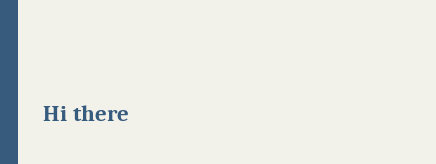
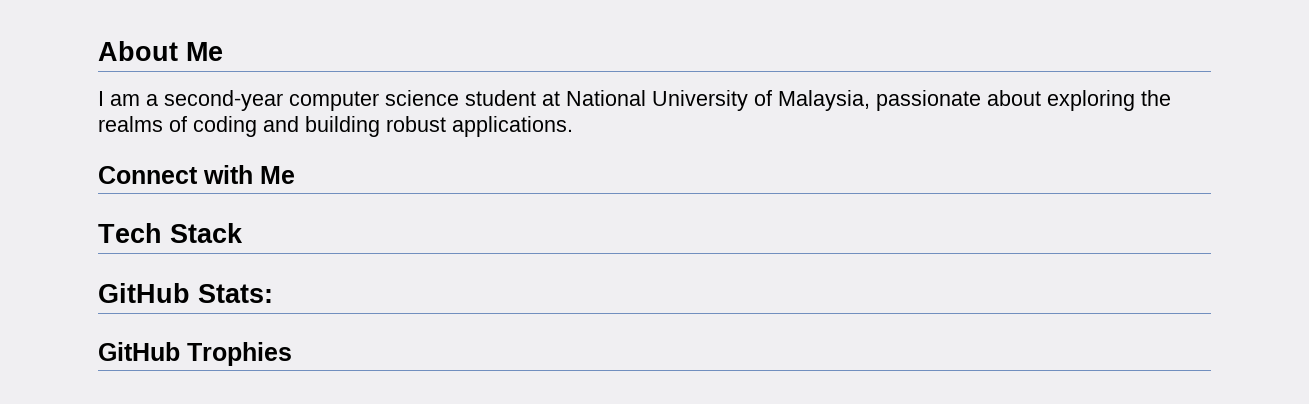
- Hi there
+ About Me
+ I am a second-year computer science student at National University of Malaysia, passionate about exploring the realms of coding and building robust applications.
+ Connect with Me
+ Tech Stack
+ GitHub Stats:
+ GitHub Trophies

